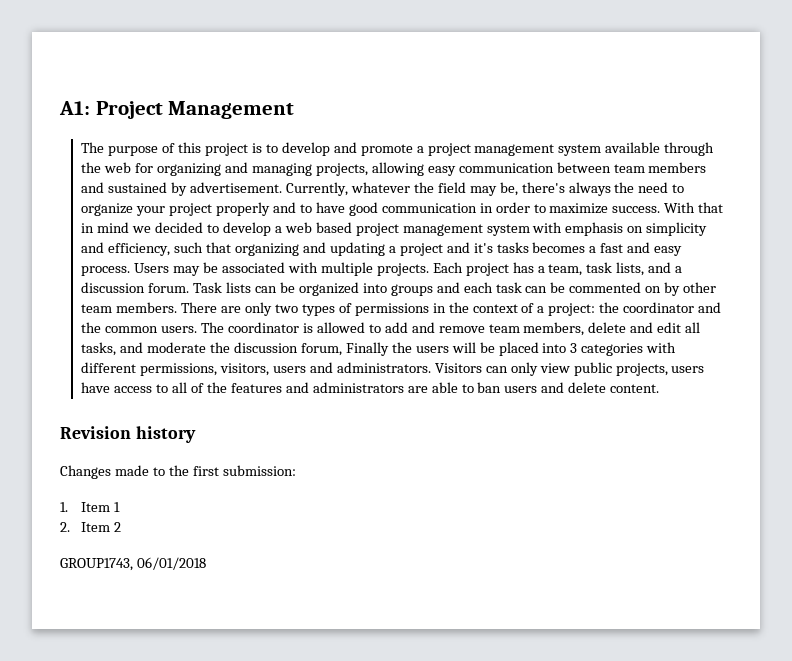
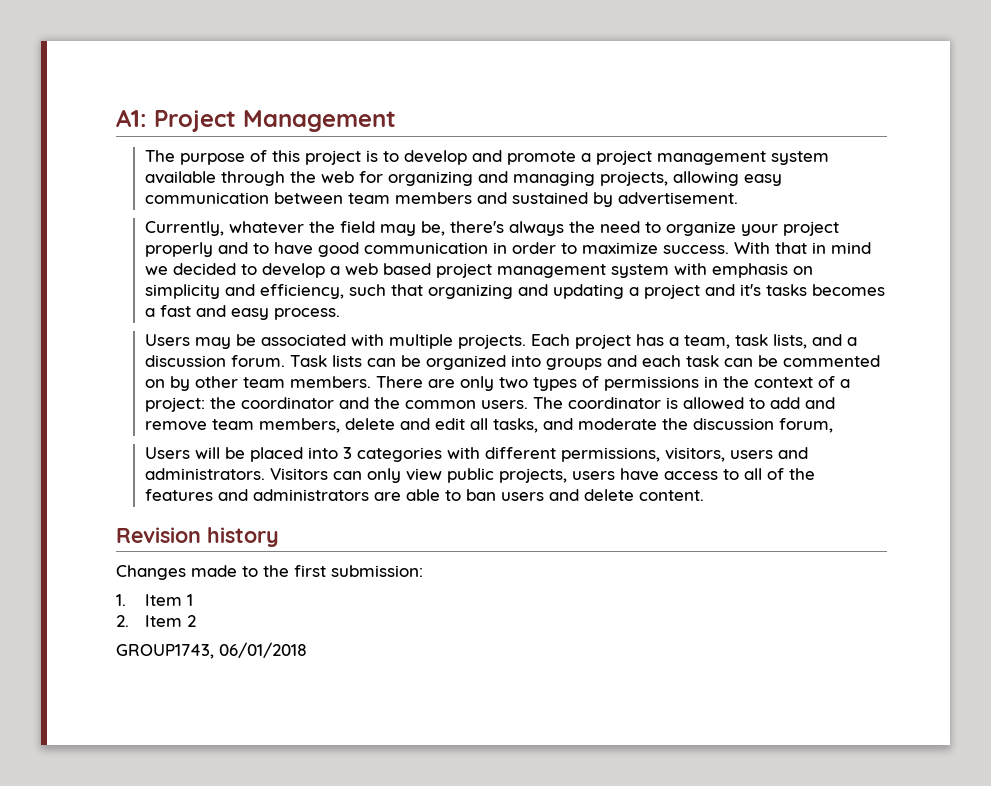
- The purpose of this project is to develop and promote a project management system available through the web for organizing and managing projects, allowing easy communication between team members and sustained by advertisement. Currently, whatever the field may be, there's always the need to organize your project properly and to have good communication in order to maximize success.
+ The purpose of this project is to develop and promote a project management system available through the web for organizing and managing projects, allowing easy communication between team members and sustained by advertisement.
+ Currently, whatever the field may be, there's always the need to organize your project properly and to have good communication in order to maximize success.
- With that in mind we decided to develop a web based project management system with emphasis on simplicity and efficiency, such that organizing and updating a project and it's tasks becomes a fast and easy process. Users may be associated with multiple projects.
+ With that in mind we decided to develop a web based project management system with emphasis on simplicity and efficiency, such that organizing and updating a project and it's tasks becomes a fast and easy process.
+ Users may be associated with multiple projects.
- The coordinator is allowed to add and remove team members, delete and edit all tasks, and moderate the discussion forum, Finally the users will be placed into 3 categories with different permissions, visitors, users and administrators.
+ The coordinator is allowed to add and remove team members, delete and edit all tasks, and moderate the discussion forum,
+ Users will be placed into 3 categories with different permissions, visitors, users and administrators.

